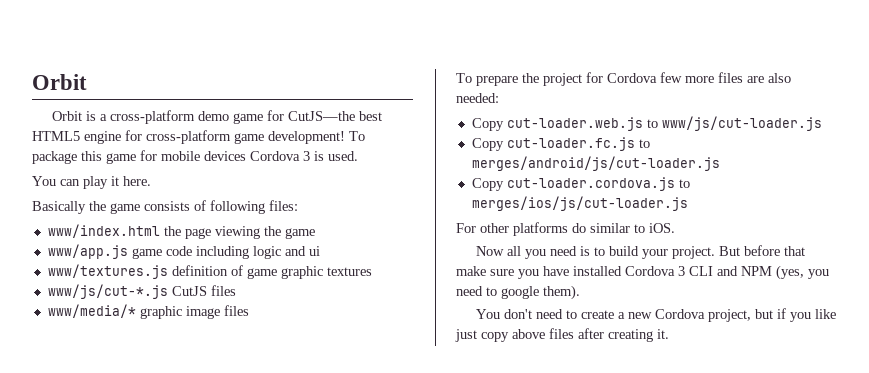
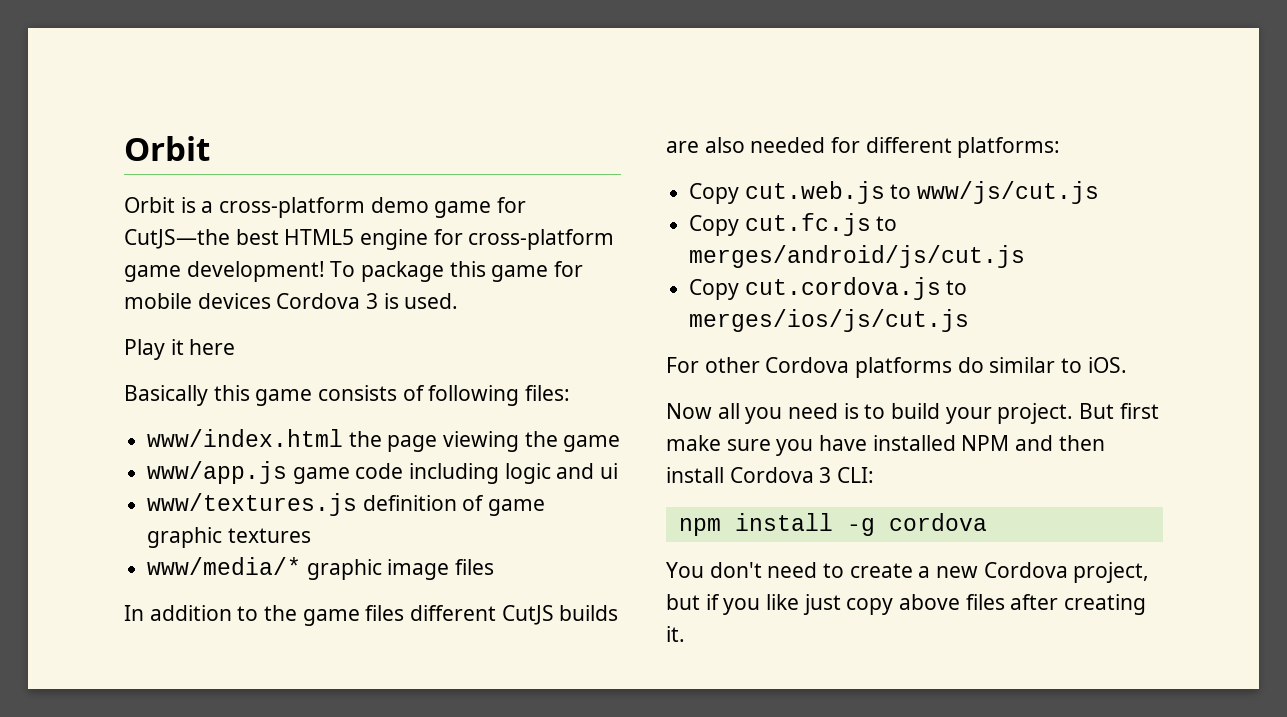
- You can play it here.
+ Play it here
- Basically the game consists of following files:
+ Basically this game consists of following files:
- www/js/cut-*.js CutJS files
- To prepare the project for Cordova few more files are also needed:
- Copy cut-loader.web.js to www/js/cut-loader.js
- Copy cut-loader.fc.js to merges/android/js/cut-loader.js
- Copy cut-loader.cordova.js to merges/ios/js/cut-loader.js
+ In addition to the game files different CutJS builds are also needed for different platforms:
+ Copy cut.web.js to www/js/cut.js
+ Copy cut.fc.js to merges/android/js/cut.js
+ Copy cut.cordova.js to merges/ios/js/cut.js
- For other platforms do similar to iOS.
+ For other Cordova platforms do similar to iOS.
- But before that make sure you have installed Cordova 3 CLI and NPM (yes, you need to google them).
+ But first make sure you have installed NPM and then install Cordova 3 CLI:
+ npm install -g cordova

